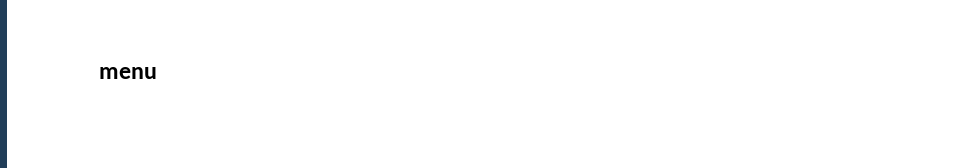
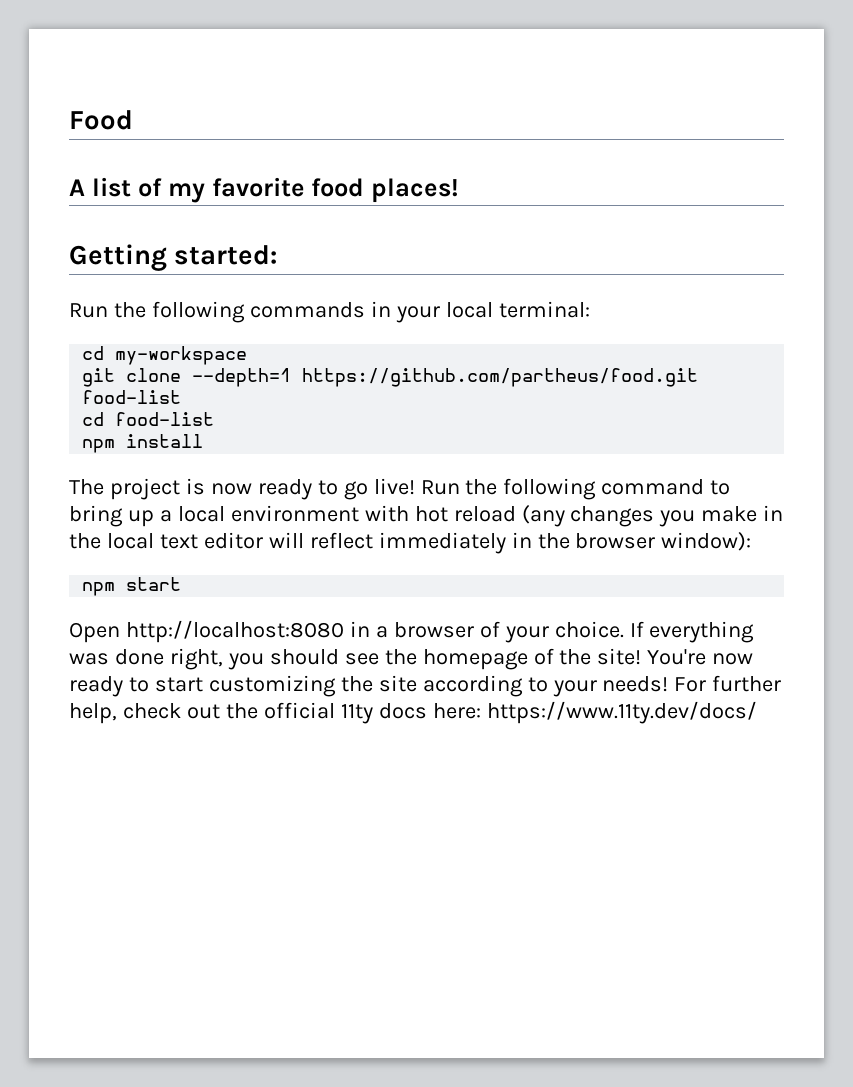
- menu
+ Food
+ A list of my favorite food places!
+ Getting started:
+ Run the following commands in your local terminal:
+ cd my-workspace
+ git clone --depth=1 https://github.com/partheus/food.git food-list
+ cd food-list
+ npm install
+ The project is now ready to go live! Run the following command to bring up a local environment with hot reload (any changes you make in the local text editor will reflect immediately in the browser window):
+ npm start
+ Open http://localhost:8080 in a browser of your choice. If everything was done right, you should see the homepage of the site! You're now ready to start customizing the site according to your needs! For further help, check out the official 11ty docs here: https://www.11ty.dev/docs/

